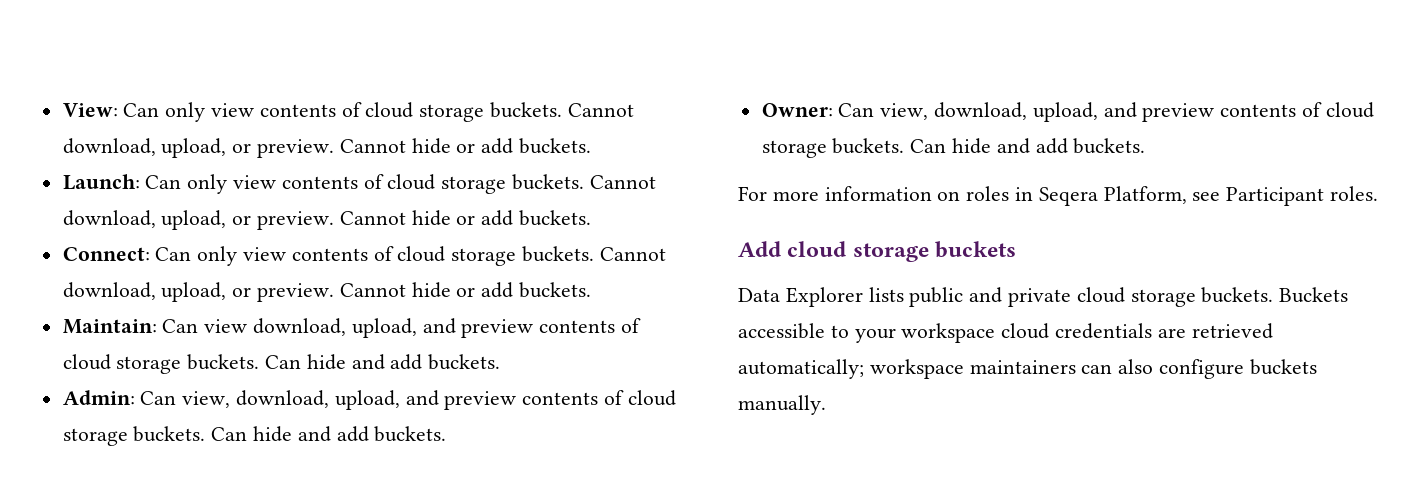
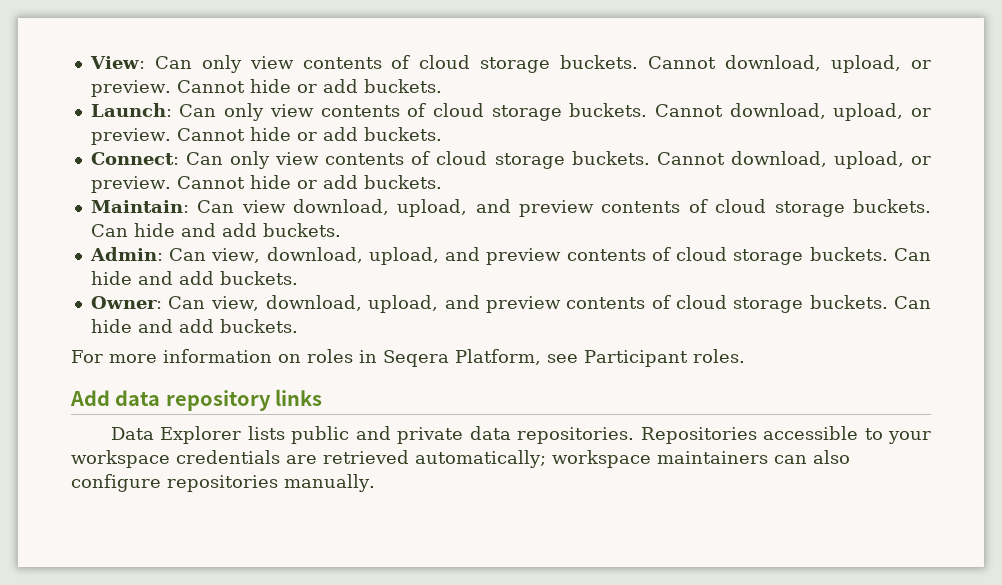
- Add cloud storage buckets
+ Add data repository links
- Data Explorer lists public and private cloud storage buckets. Buckets accessible to your workspace cloud credentials are retrieved automatically; workspace maintainers can also configure buckets manually.
+ Data Explorer lists public and private data repositories. Repositories accessible to your workspace credentials are retrieved automatically; workspace maintainers can also configure repositories manually.

